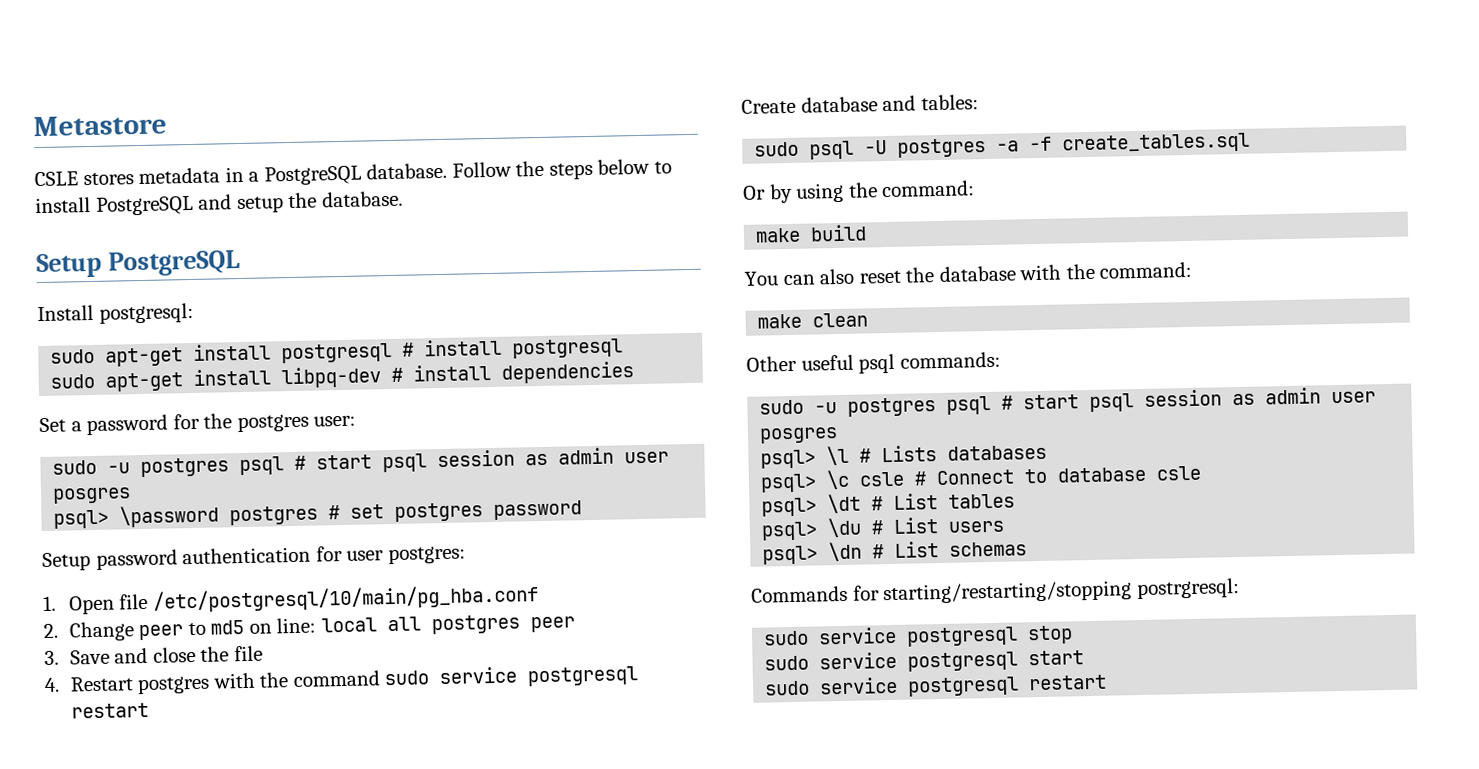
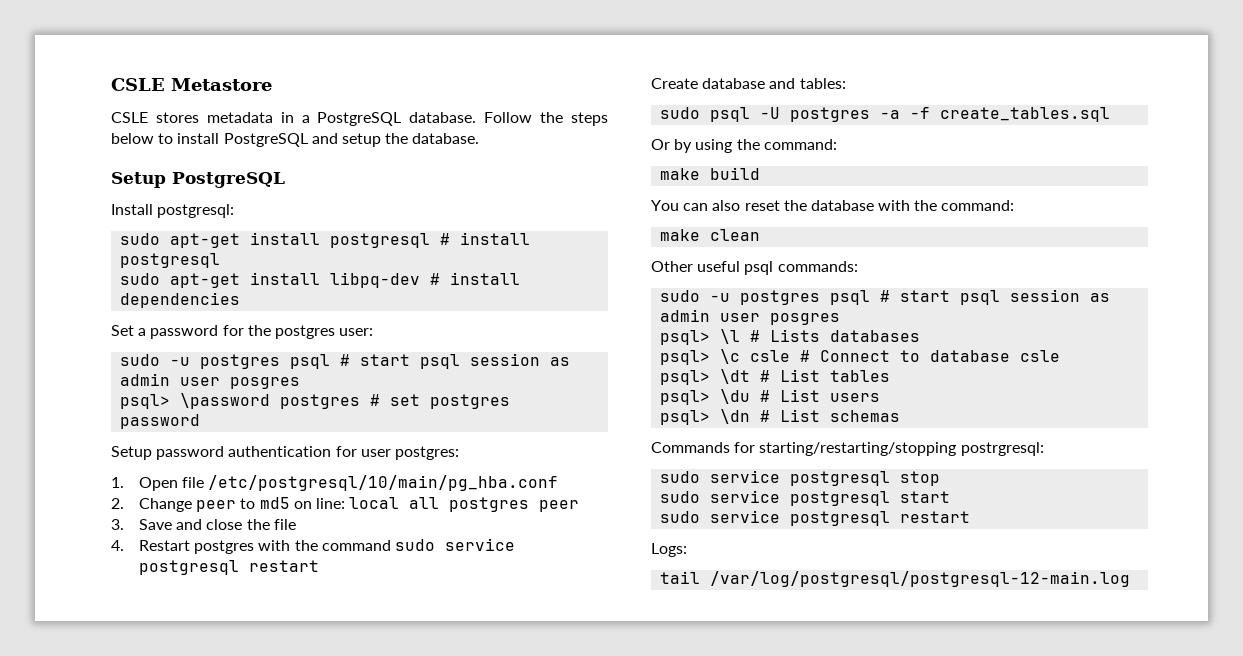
- Metastore
+ CSLE Metastore
+ Logs:
+ tail /var/log/postgresql/postgresql-12-main.log

